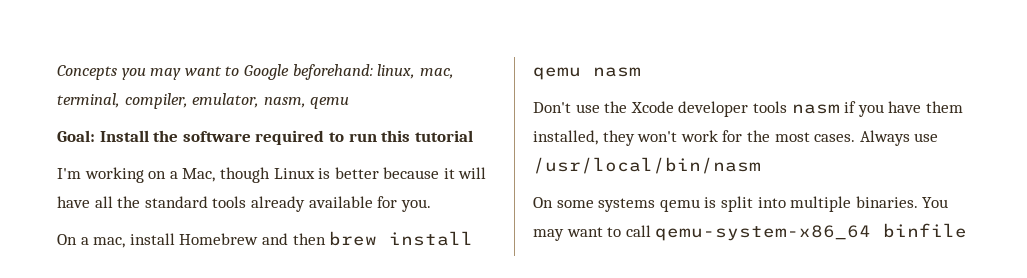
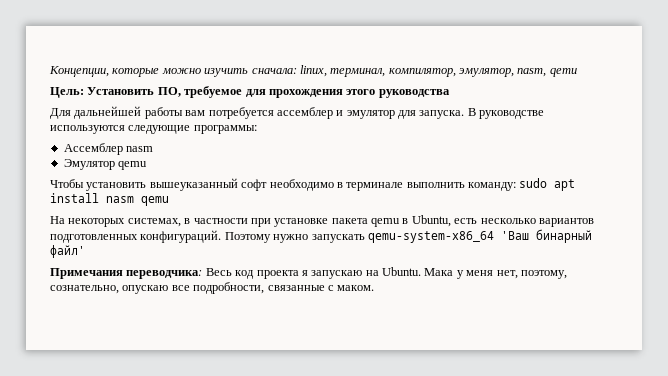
- Concepts you may want to Google beforehand: linux, mac, terminal, compiler, emulator, nasm, qemu
- Goal: Install the software required to run this tutorial
- I'm working on a Mac, though Linux is better because it will have all the standard tools already available for you.
- On a mac, install Homebrew and then brew install qemu nasm
- Don't use the Xcode developer tools nasm if you have them installed, they won't work for the most cases. Always use /usr/local/bin/nasm
- On some systems qemu is split into multiple binaries. You may want to call qemu-system-x86_64 binfile
+ Концепции, которые можно изучить сначала: linux, терминал, компилятор, эмулятор, nasm, qemu
+ Цель: Установить ПО, требуемое для прохождения этого руководства
+ Для дальнейшей работы вам потребуется ассемблер и эмулятор для запуска. В руководстве используются следующие программы:
+ Ассемблер nasm
+ Эмулятор qemu
+ Чтобы установить вышеуказанный софт необходимо в терминале выполнить команду: sudo apt install nasm qemu
+ На некоторых системах, в частности при установке пакета qemu в Ubuntu, есть несколько вариантов подготовленных конфигураций. Поэтому нужно запускать qemu-system-x86_64 'Ваш бинарный файл'
+ Примечания переводчика: Весь код проекта я запускаю на Ubuntu. Мака у меня нет, поэтому, сознательно, опускаю все подробности, связанные с маком.

